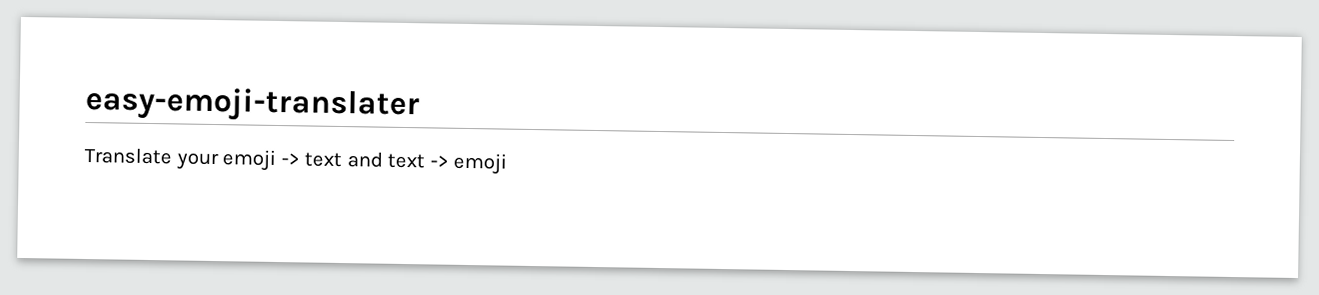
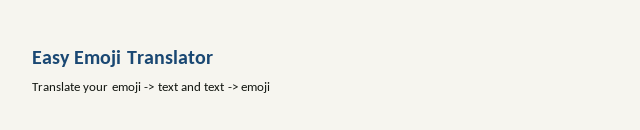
- easy-emoji-translater
+ Easy Emoji Translator

